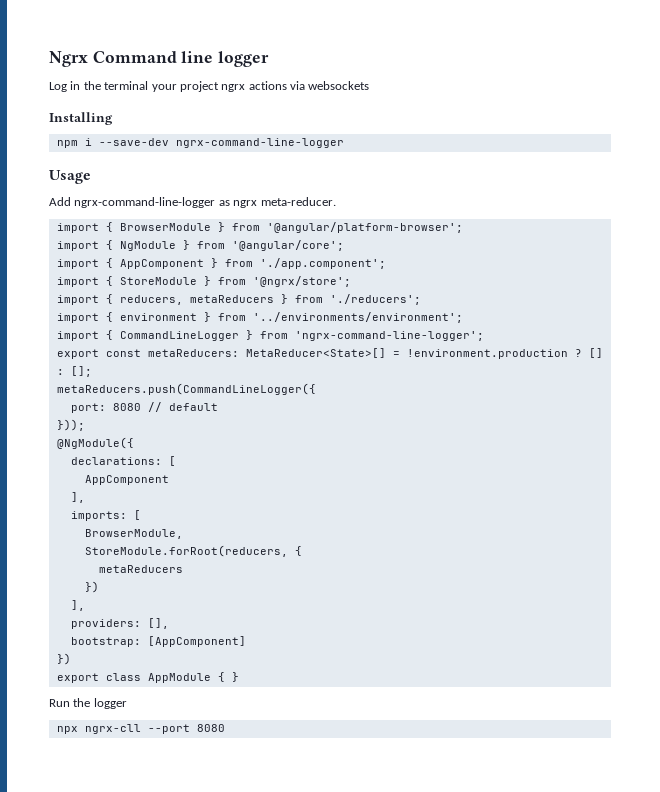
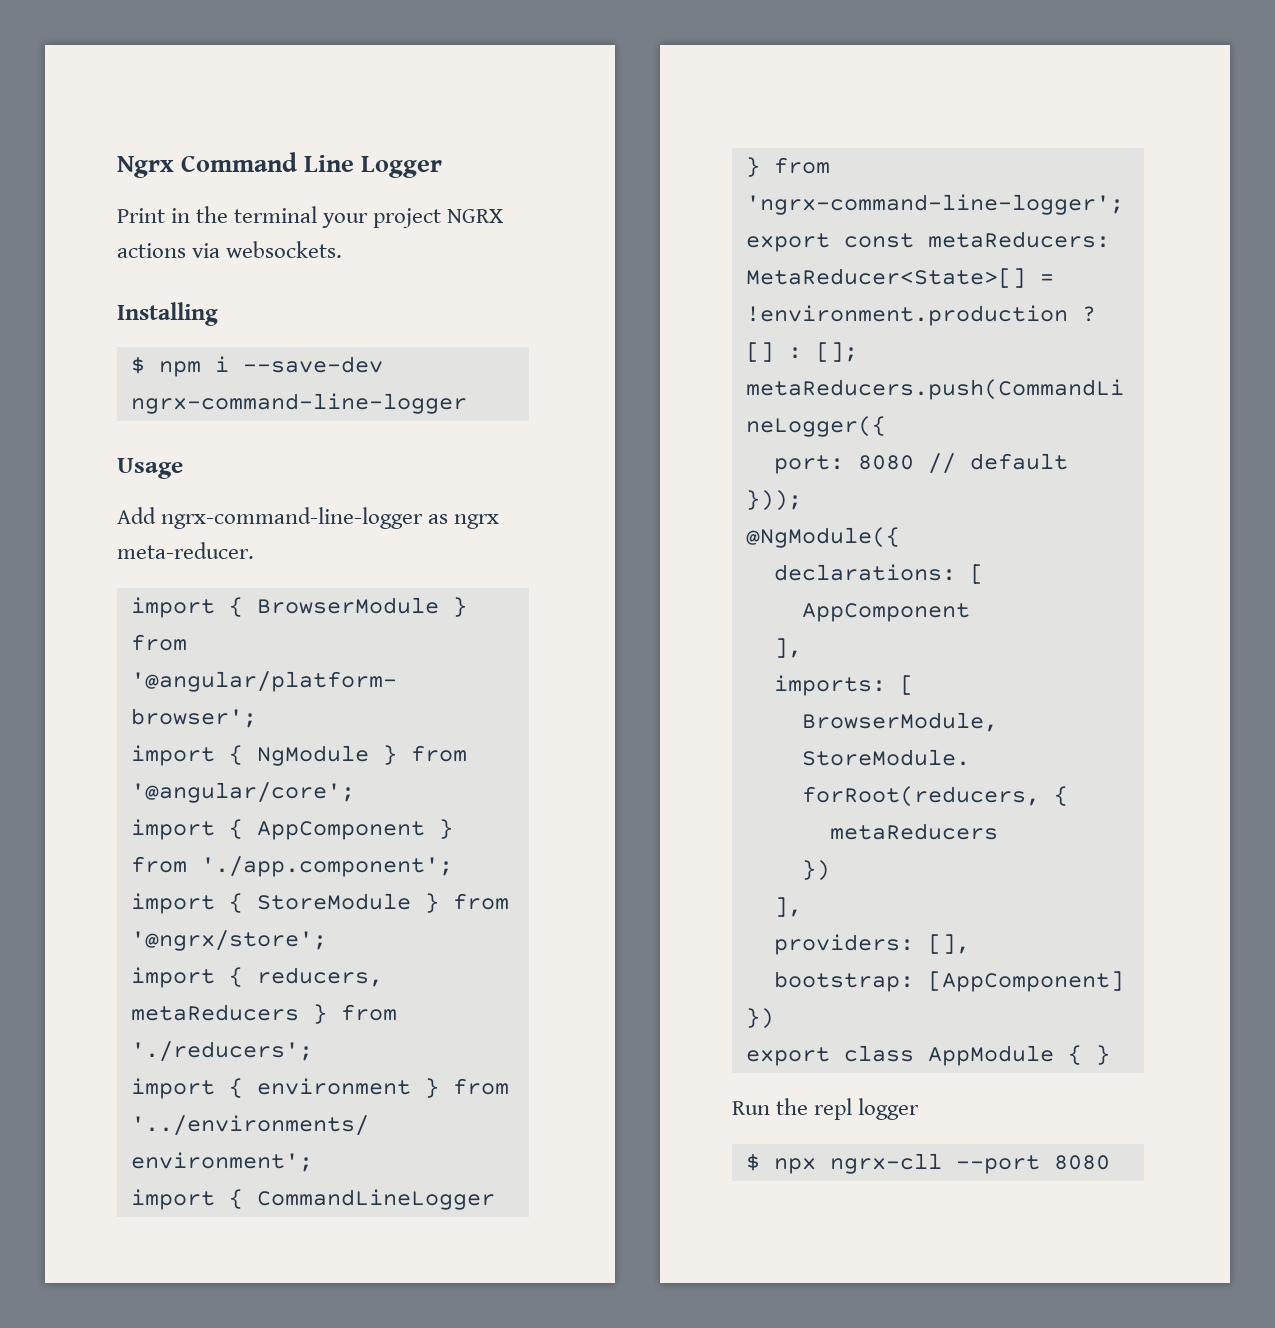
- Ngrx Command line logger
- Log in the terminal your project ngrx actions via websockets
+ Ngrx Command Line Logger
+ Print in the terminal your project NGRX actions via websockets.
- npm i --save-dev ngrx-command-line-logger
+ $ npm i --save-dev ngrx-command-line-logger
- Run the logger
- npx ngrx-cll --port 8080
+ Run the repl logger
+ $ npx ngrx-cll --port 8080

